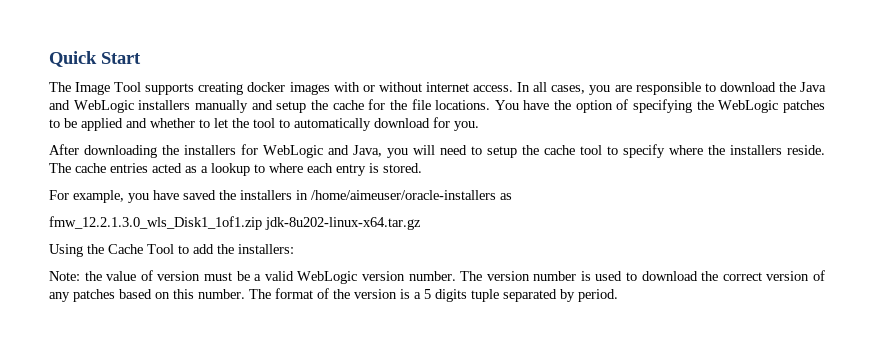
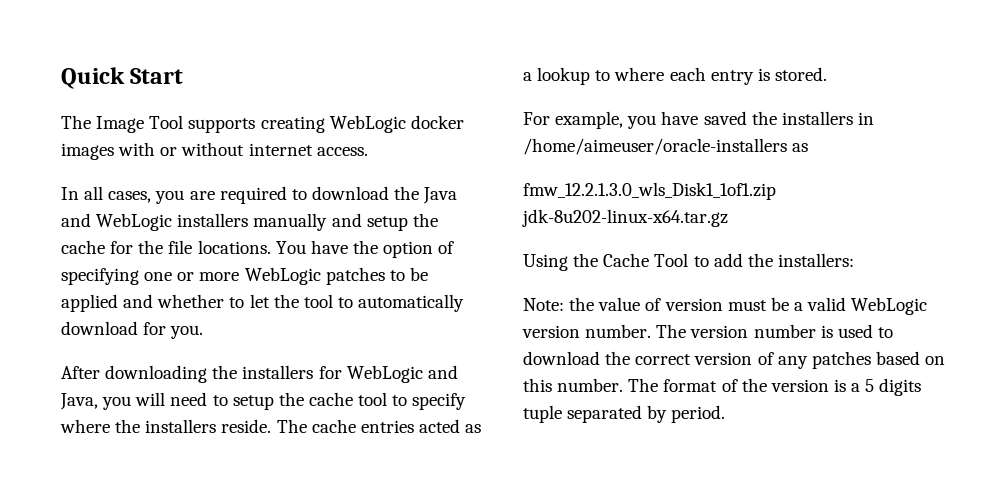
- The Image Tool supports creating docker images with or without internet access. In all cases, you are responsible to download the Java and WebLogic installers manually and setup the cache for the file locations.
+ The Image Tool supports creating WebLogic docker images with or without internet access.
+ In all cases, you are required to download the Java and WebLogic installers manually and setup the cache for the file locations.
- You have the option of specifying the WebLogic patches to be applied and whether to let the tool to automatically download for you.
+ You have the option of specifying one or more WebLogic patches to be applied and whether to let the tool to automatically download for you.

